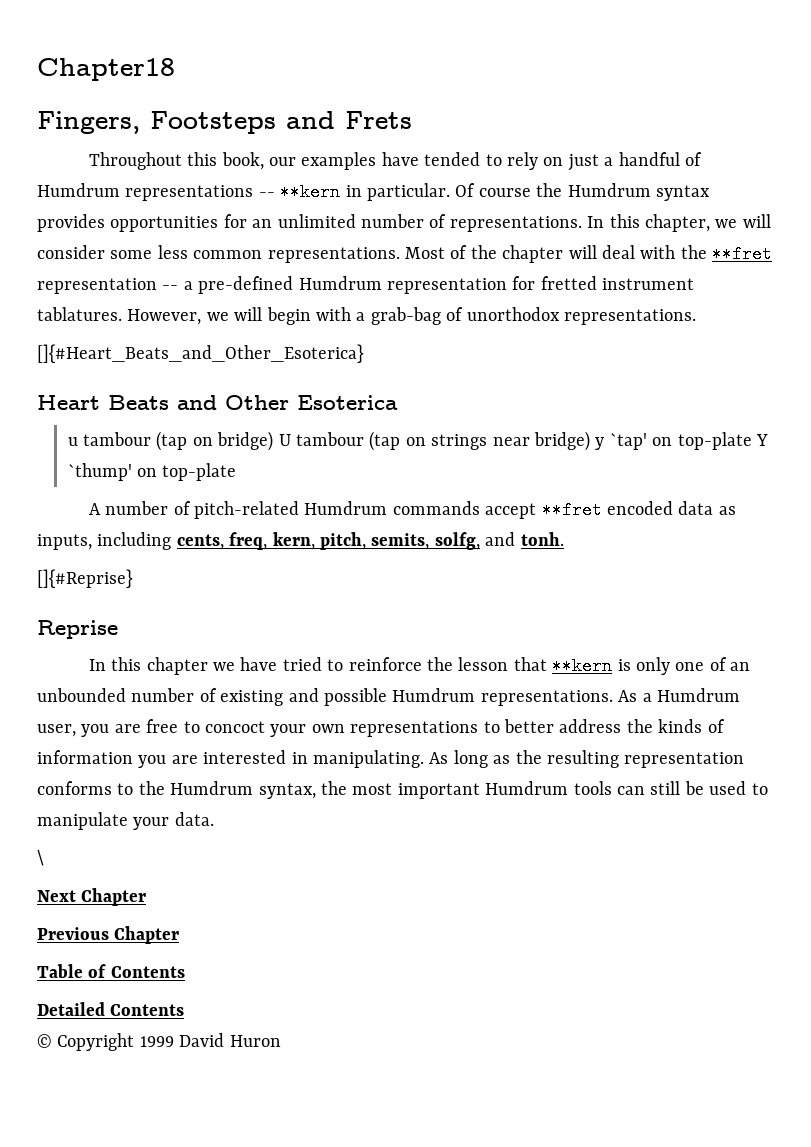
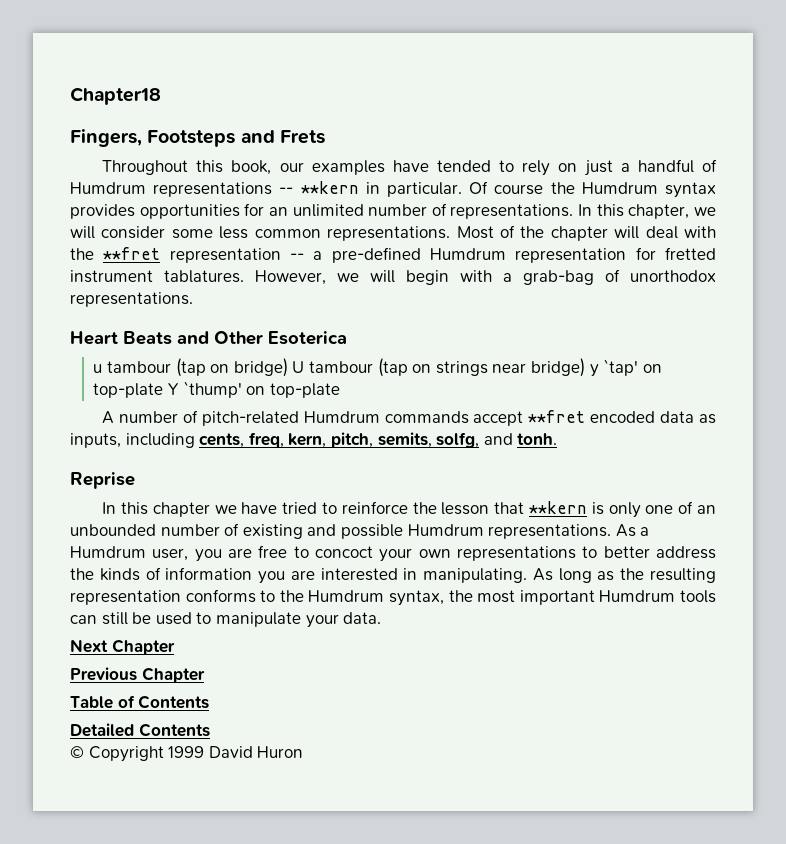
- []{#Heart_Beats_and_Other_Esoterica}
- []{#Reprise}
- \

